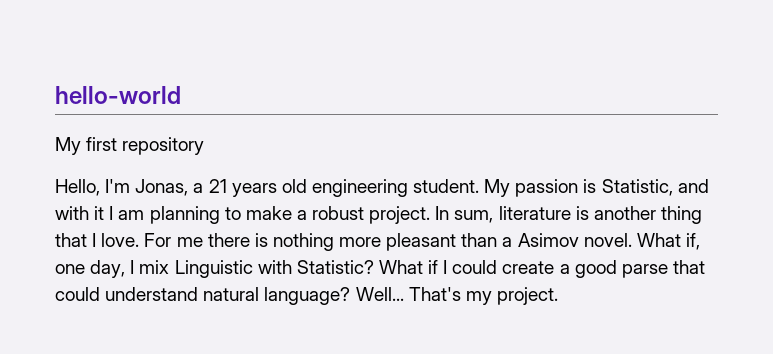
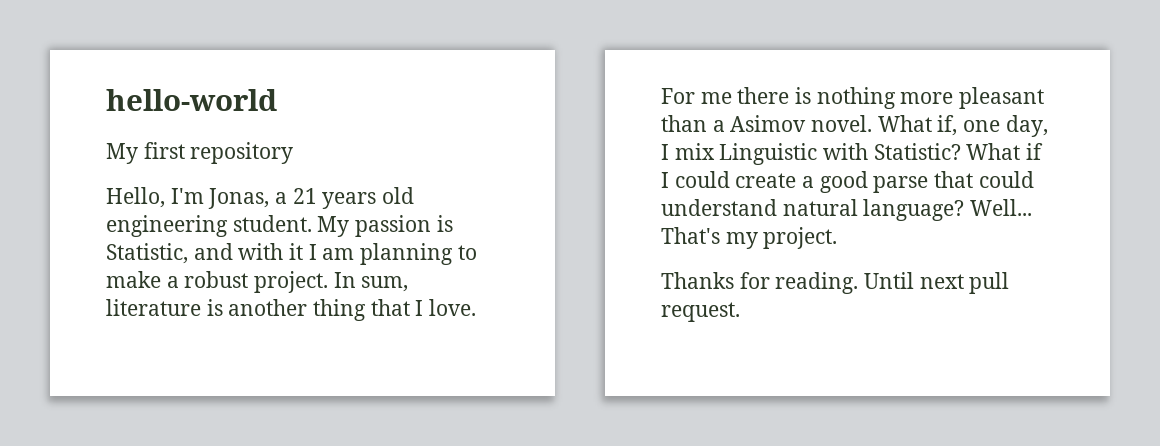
+ Thanks for reading. Until next pull request.

